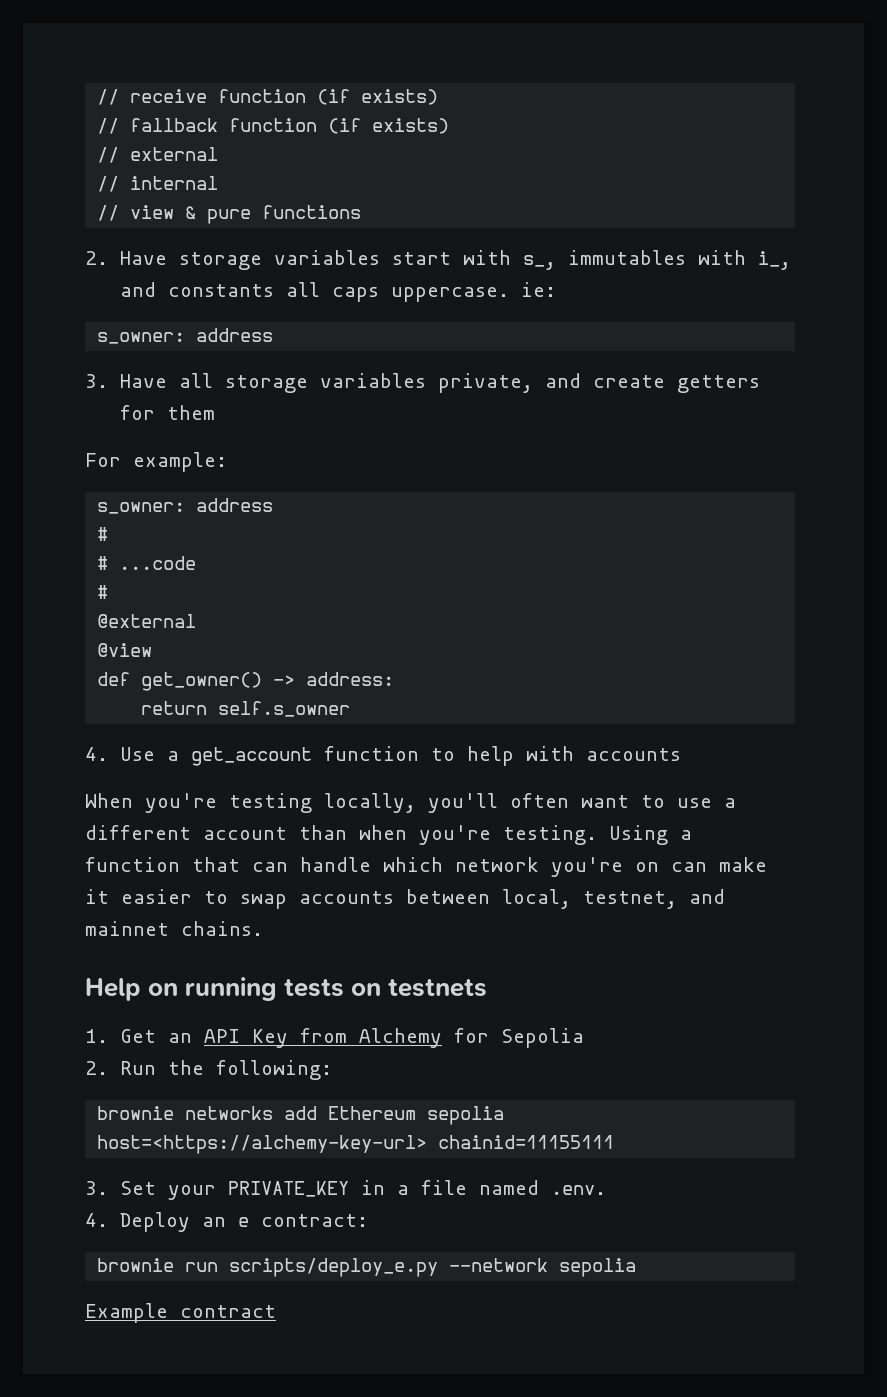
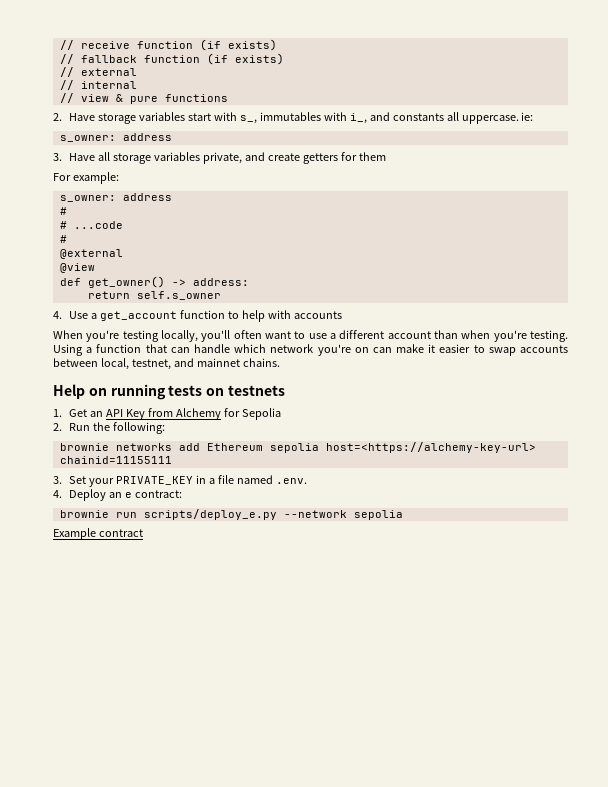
- 2. Have storage variables start with s_, immutables with i_, and constants all caps uppercase. ie:
+ 2. Have storage variables start with s_, immutables with i_, and constants all uppercase. ie:

